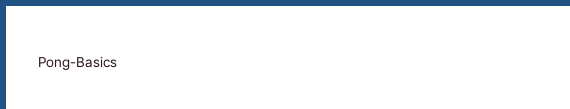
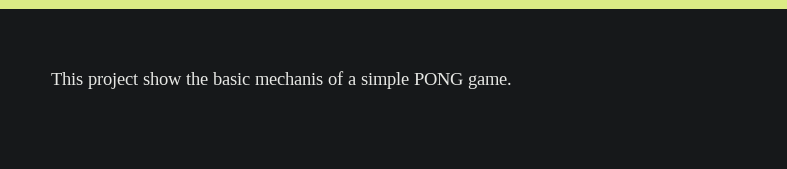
- Pong-Basics
+ This project show the basic mechanis of a simple PONG game.

